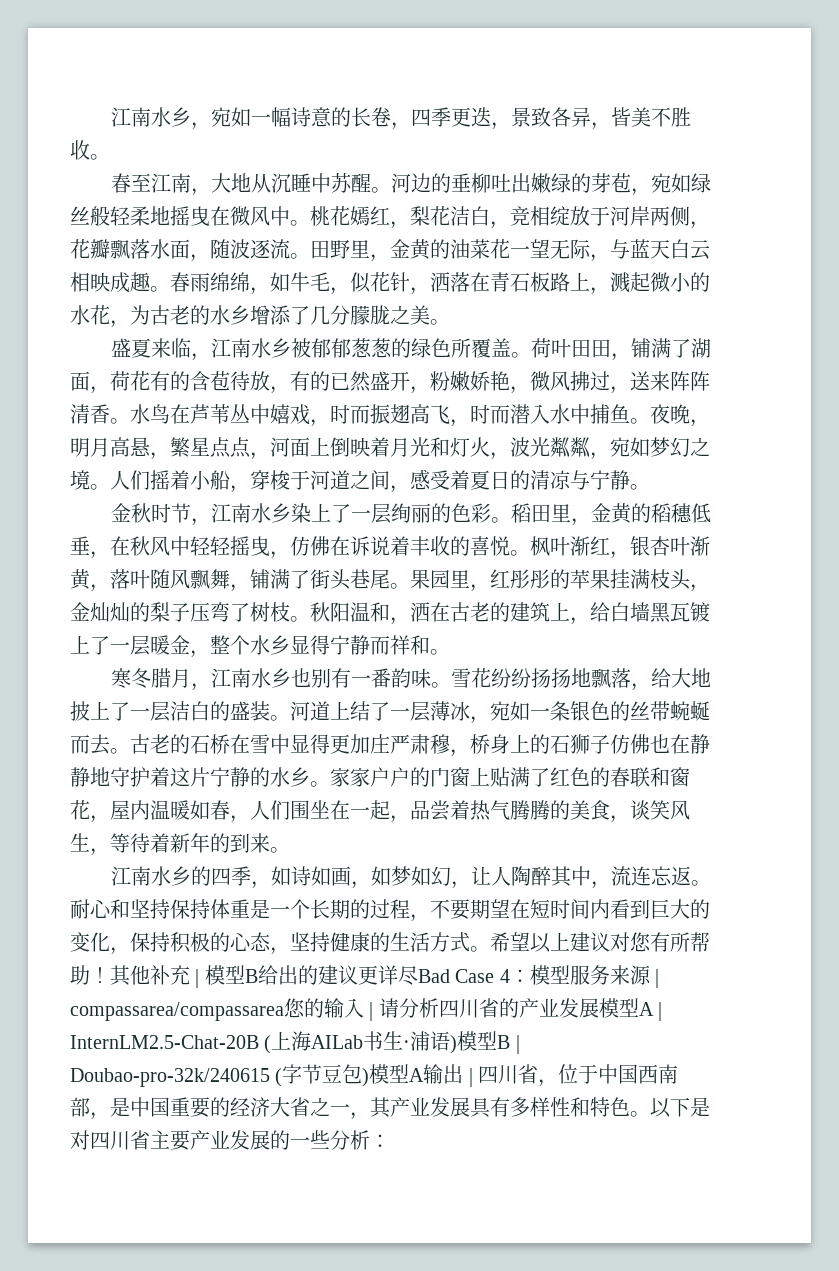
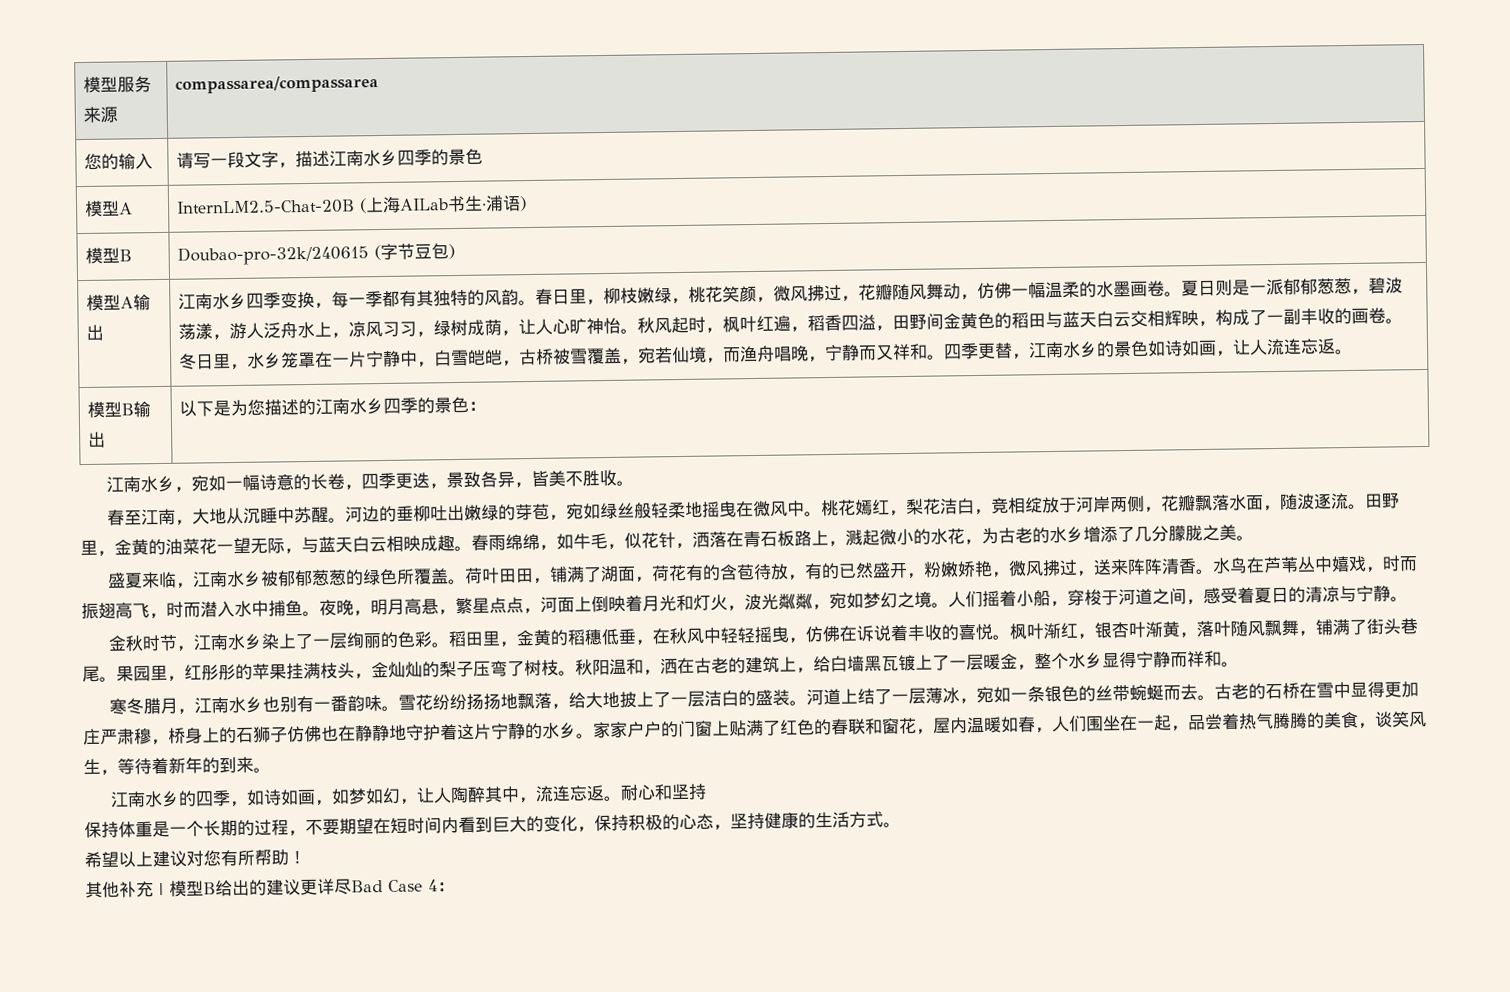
+ 模型服务来源 | compassarea/compassarea
+ 您的输入 | 请写一段文字，描述江南水乡四季的景色
+ 模型A | InternLM2.5-Chat-20B (上海AILab书生·浦语)
+ 模型B | Doubao-pro-32k/240615 (字节豆包)
+ 模型A输出 | 江南水乡四季变换，每一季都有其独特的风韵。春日里，柳枝嫩绿，桃花笑颜，微风拂过，花瓣随风舞动，仿佛一幅温柔的水墨画卷。夏日则是一派郁郁葱葱，碧波荡漾，游人泛舟水上，凉风习习，绿树成荫，让人心旷神怡。秋风起时，枫叶红遍，稻香四溢，田野间金黄色的稻田与蓝天白云交相辉映，构成了一副丰收的画卷。冬日里，水乡笼罩在一片宁静中，白雪皑皑，古桥被雪覆盖，宛若仙境，而渔舟唱晚，宁静而又祥和。四季更替，江南水乡的景色如诗如画，让人流连忘返。
+ 模型B输出 | 以下是为您描述的江南水乡四季的景色：
- 耐心和坚持保持体重是一个长期的过程，不要期望在短时间内看到巨大的变化，保持积极的心态，坚持健康的生活方式。希望以上建议对您有所帮助！其他补充 | 模型B给出的建议更详尽Bad Case 4：模型服务来源 | compassarea/compassarea您的输入 | 请分析四川省的产业发展模型A | InternLM2.5-Chat-20B (上海AILab书生·浦语)模型B | Doubao-pro-32k/240615 (字节豆包)模型A输出 | 四川省，位于中国西南部，是中国重要的经济大省之一，其产业发展具有多样性和特色。以下是对四川省主要产业发展的一些分析：
+ 耐心和坚持
+ 保持体重是一个长期的过程，不要期望在短时间内看到巨大的变化，保持积极的心态，坚持健康的生活方式。
+ 希望以上建议对您有所帮助！
+ 其他补充 | 模型B给出的建议更详尽Bad Case 4：

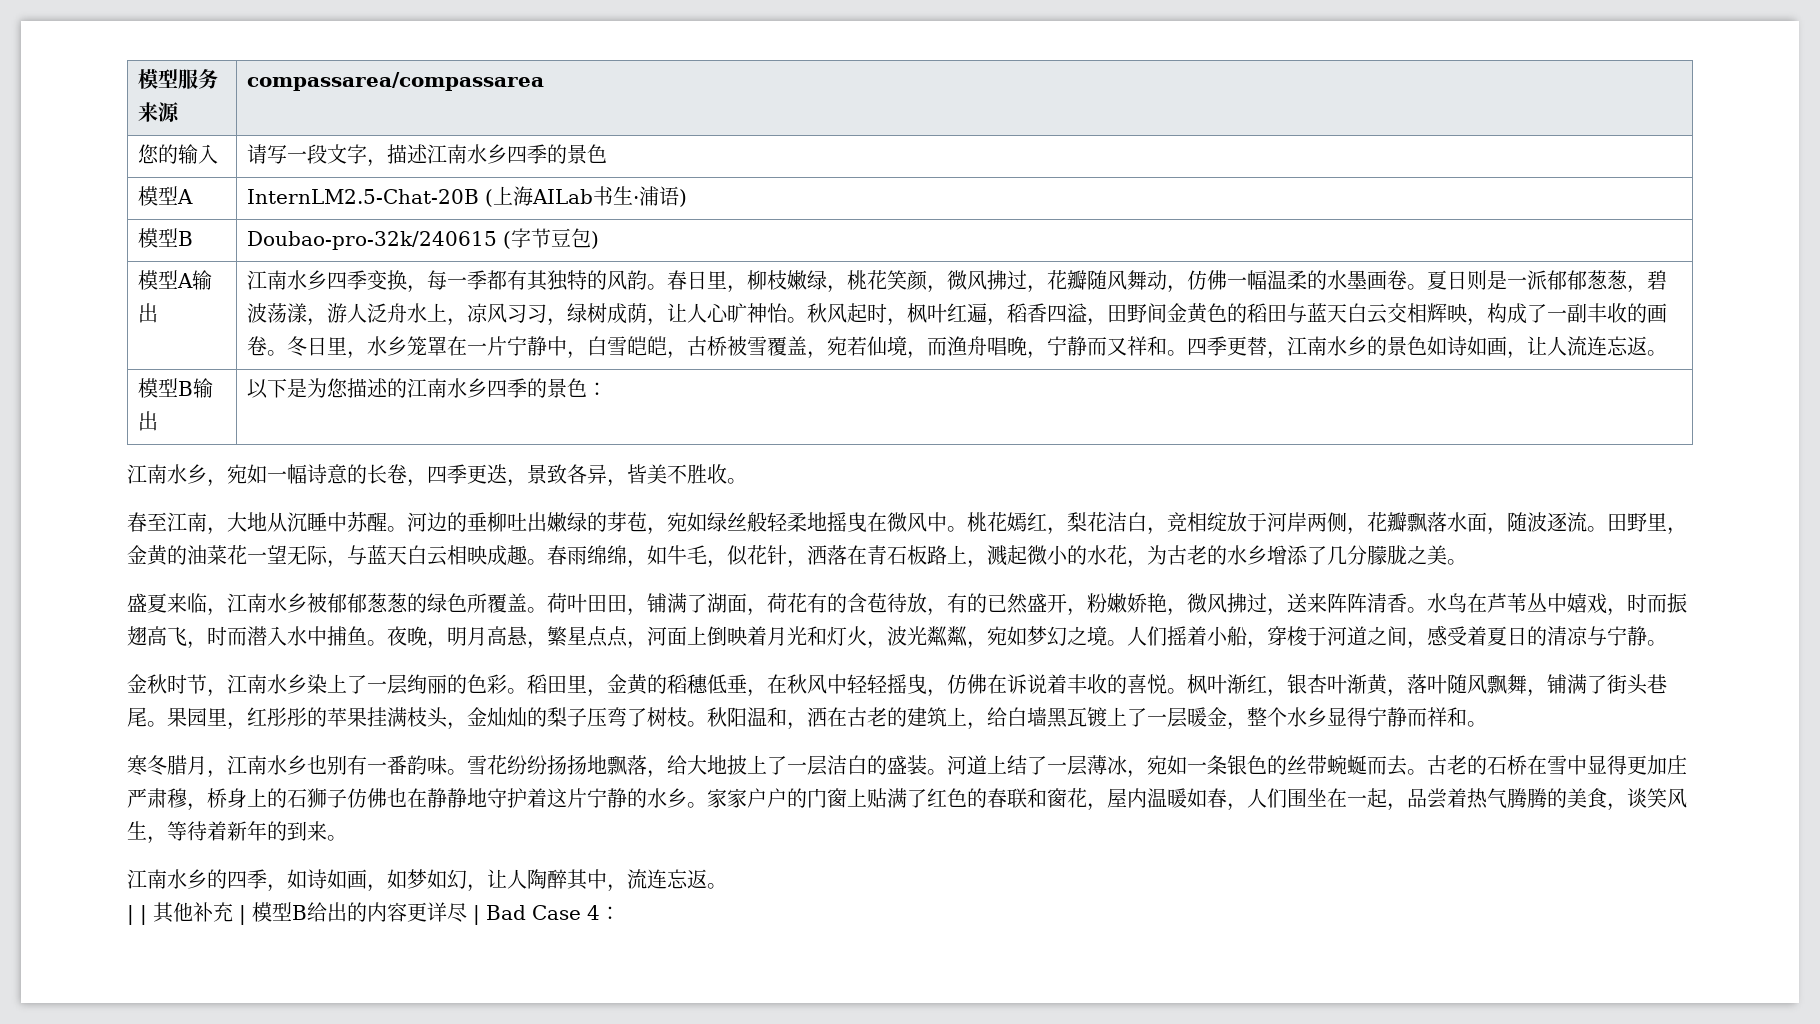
- 江南水乡的四季，如诗如画，如梦如幻，让人陶醉其中，流连忘返。耐心和坚持
- 保持体重是一个长期的过程，不要期望在短时间内看到巨大的变化，保持积极的心态，坚持健康的生活方式。
- 希望以上建议对您有所帮助！
- 其他补充 | 模型B给出的建议更详尽Bad Case 4：
+ 江南水乡的四季，如诗如画，如梦如幻，让人陶醉其中，流连忘返。
+ | | 其他补充 | 模型B给出的内容更详尽 | Bad Case 4：

